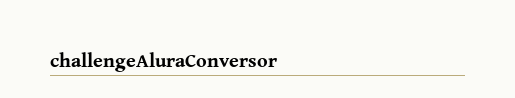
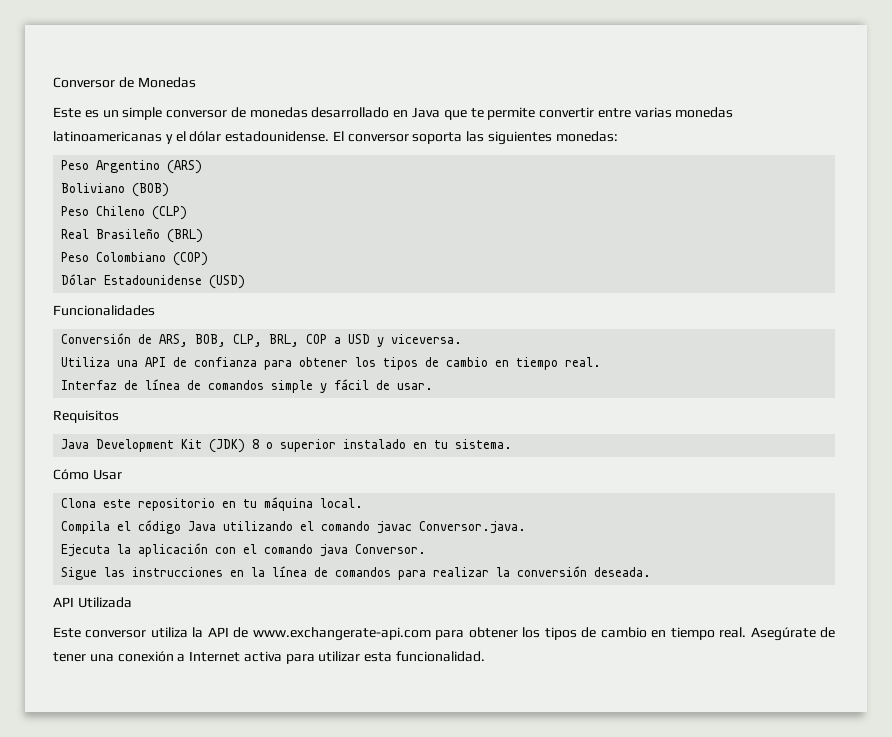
- challengeAluraConversor
+ Conversor de Monedas
+ Este es un simple conversor de monedas desarrollado en Java que te permite convertir entre varias monedas latinoamericanas y el dólar estadounidense. El conversor soporta las siguientes monedas:
+ Peso Argentino (ARS)
+ Boliviano (BOB)
+ Peso Chileno (CLP)
+ Real Brasileño (BRL)
+ Peso Colombiano (COP)
+ Dólar Estadounidense (USD)
+ Funcionalidades
+ Conversión de ARS, BOB, CLP, BRL, COP a USD y viceversa.
+ Utiliza una API de confianza para obtener los tipos de cambio en tiempo real.
+ Interfaz de línea de comandos simple y fácil de usar.
+ Requisitos
+ Java Development Kit (JDK) 8 o superior instalado en tu sistema.
+ Cómo Usar
+ Clona este repositorio en tu máquina local.
+ Compila el código Java utilizando el comando javac Conversor.java.
+ Ejecuta la aplicación con el comando java Conversor.
+ Sigue las instrucciones en la línea de comandos para realizar la conversión deseada.
+ API Utilizada
+ Este conversor utiliza la API de www.exchangerate-api.com para obtener los tipos de cambio en tiempo real. Asegúrate de tener una conexión a Internet activa para utilizar esta funcionalidad.

